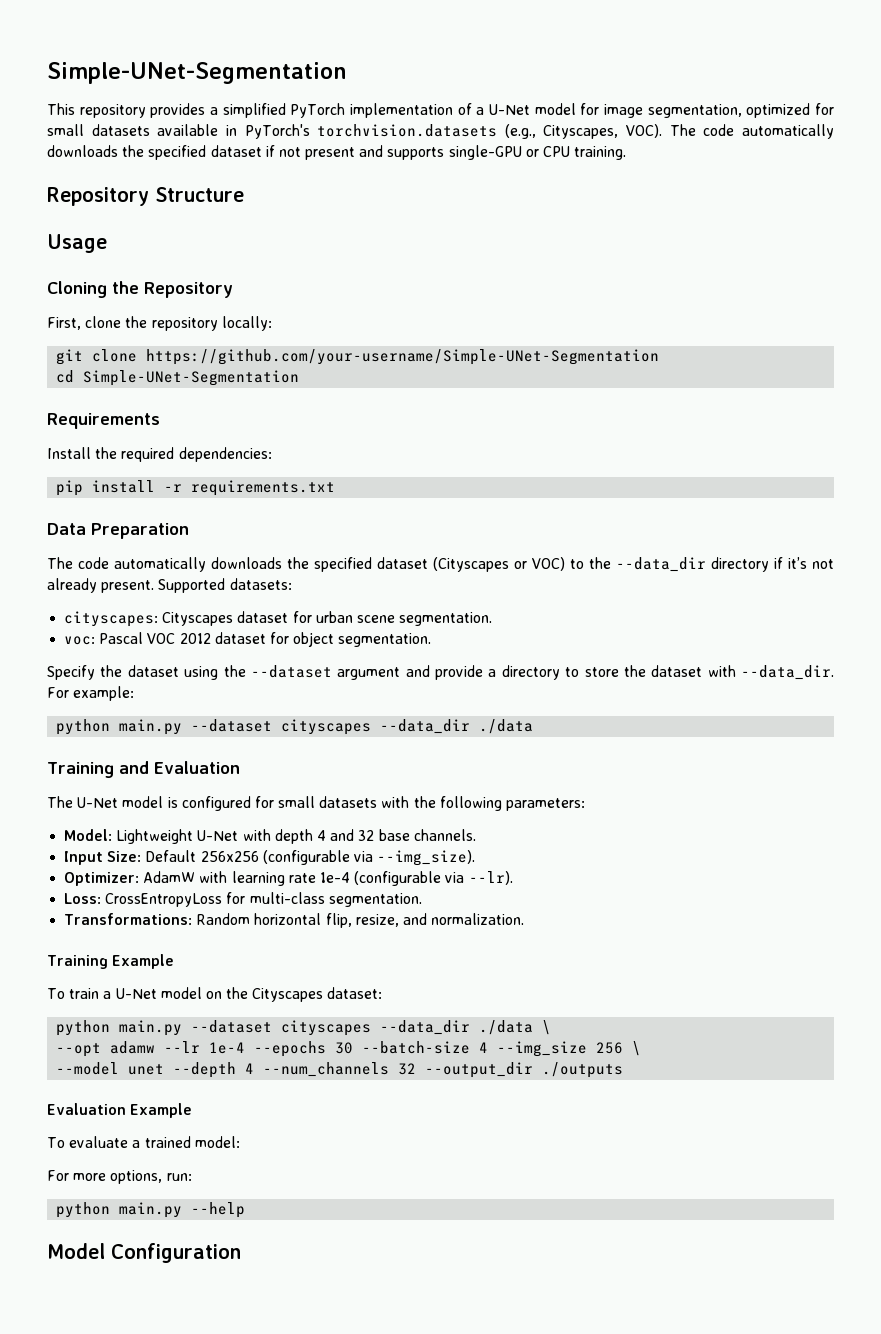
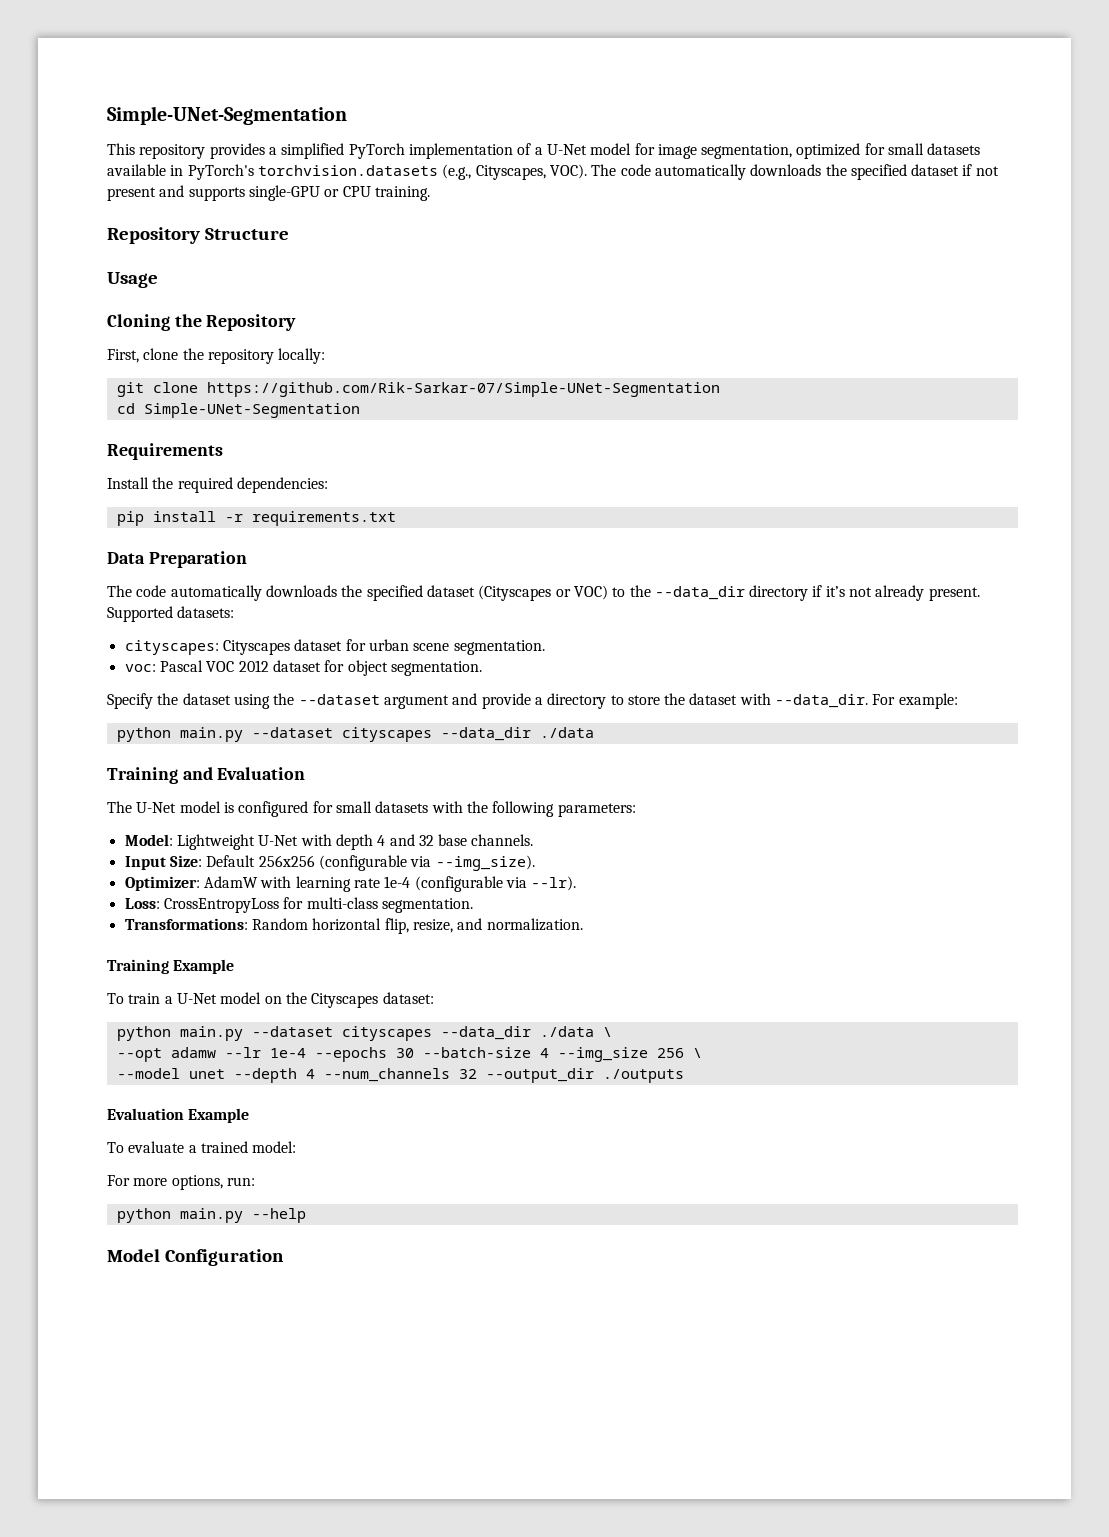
- git clone https://github.com/your-username/Simple-UNet-Segmentation
+ git clone https://github.com/Rik-Sarkar-07/Simple-UNet-Segmentation

